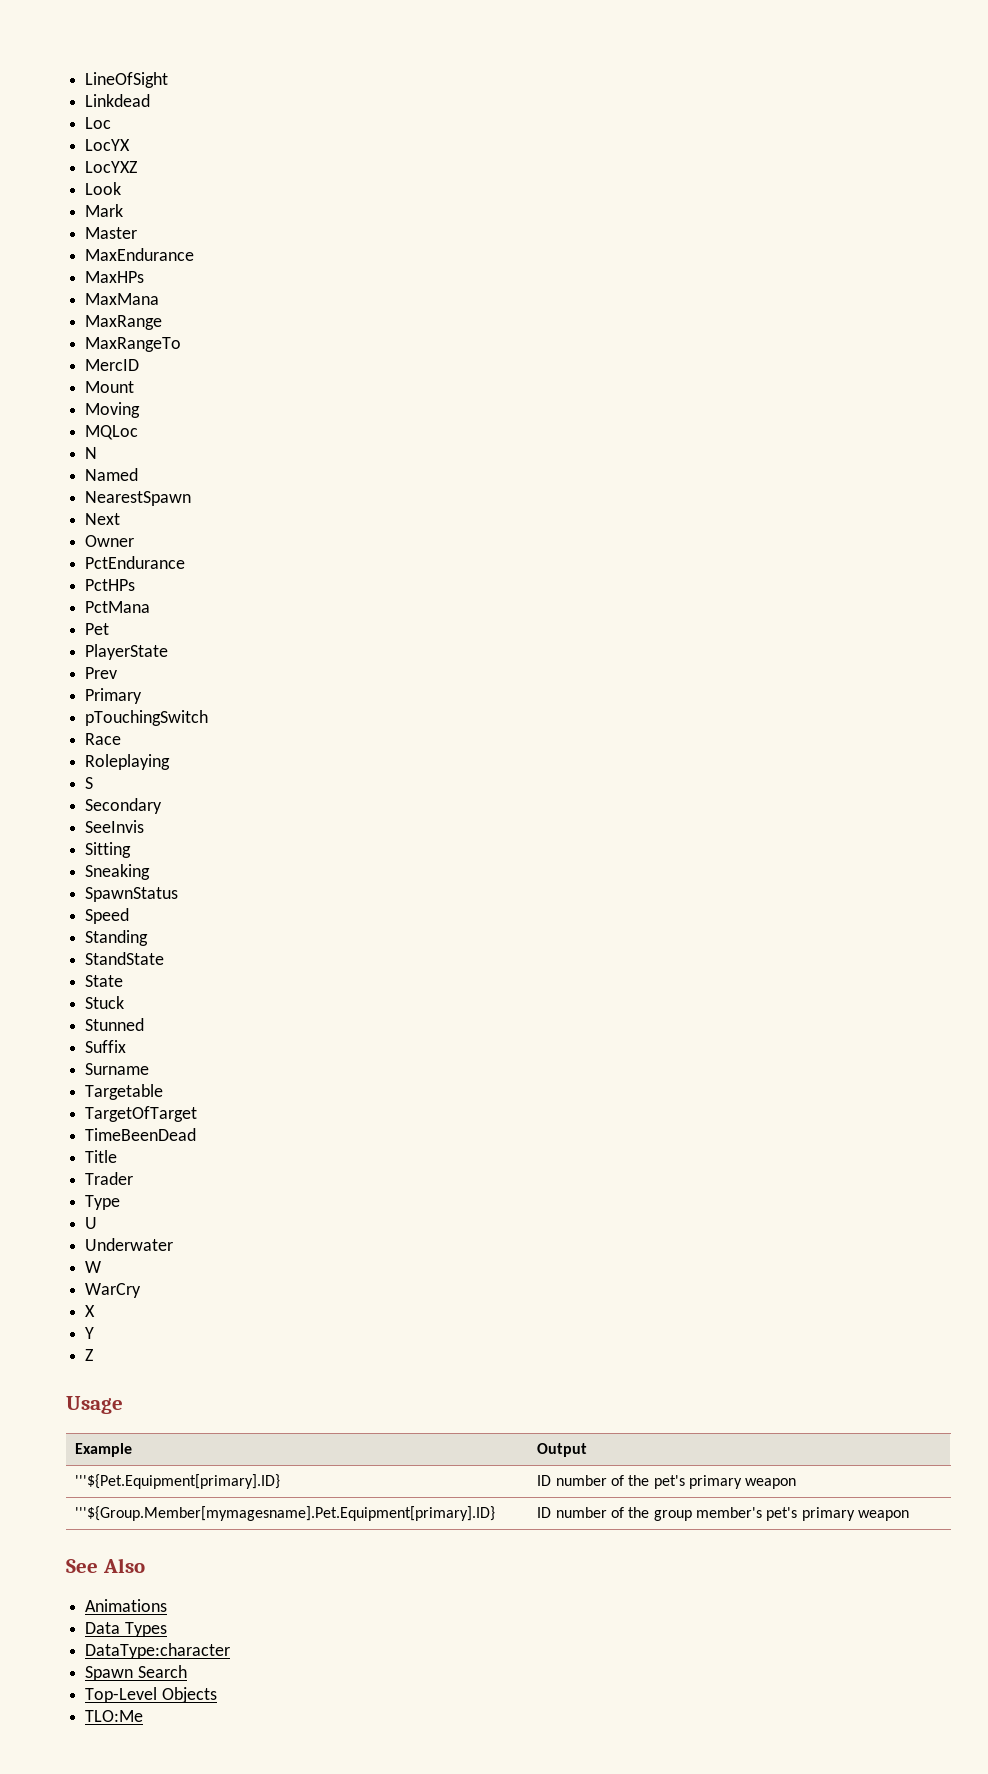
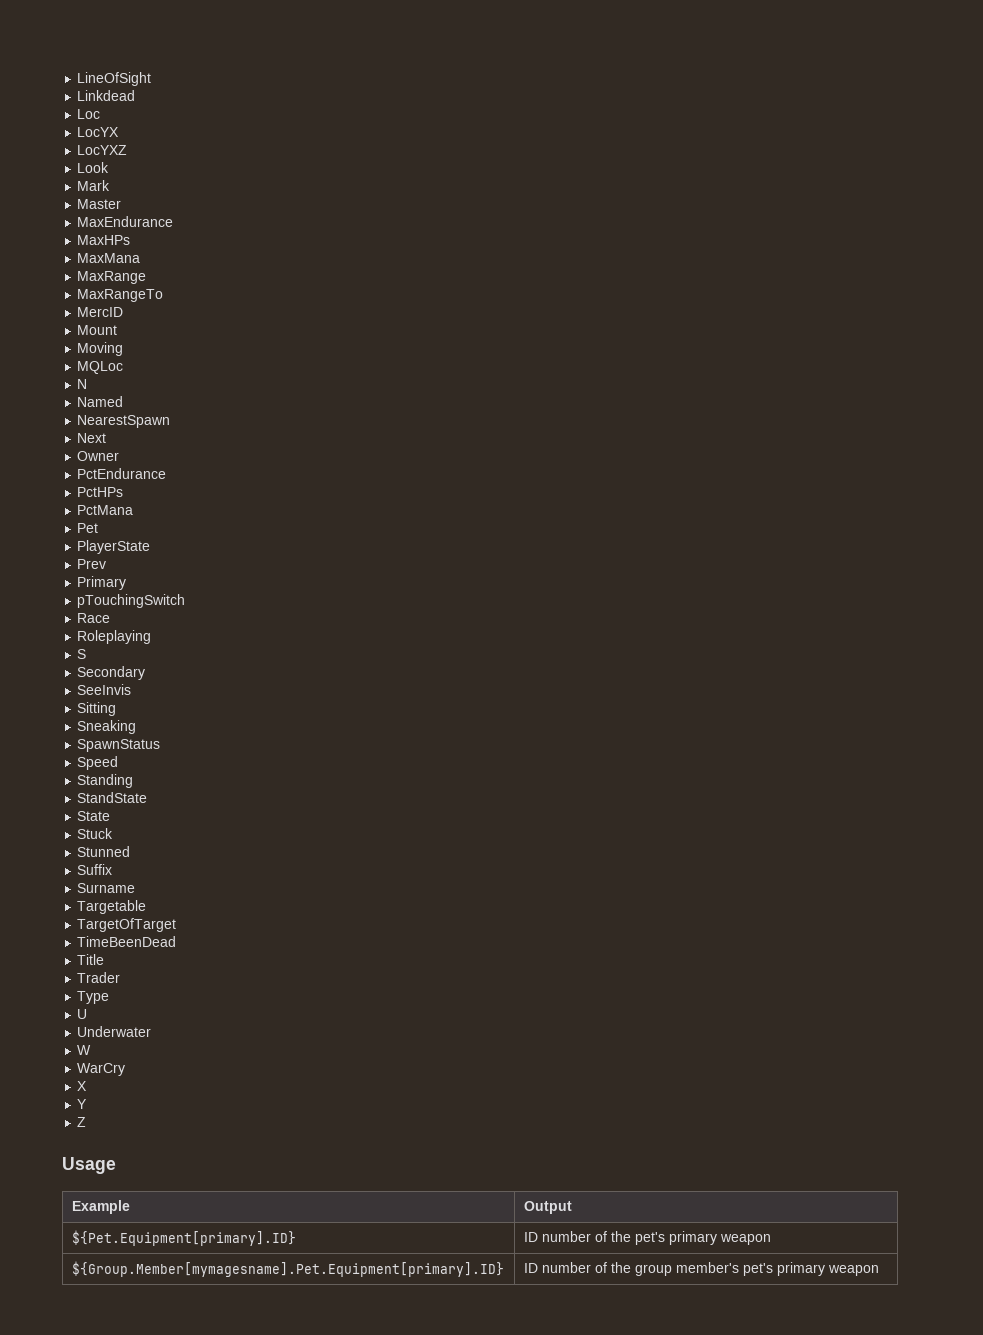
- '''${Pet.Equipment[primary].ID} | ID number of the pet's primary weapon
+ ${Pet.Equipment[primary].ID} | ID number of the pet's primary weapon
- '''${Group.Member[mymagesname].Pet.Equipment[primary].ID} | ID number of the group member's pet's primary weapon
+ ${Group.Member[mymagesname].Pet.Equipment[primary].ID} | ID number of the group member's pet's primary weapon
- See Also
- Animations
- Data Types
- DataType:character
- Spawn Search
- Top-Level Objects
- TLO:Me

